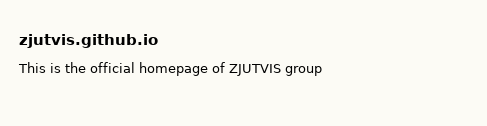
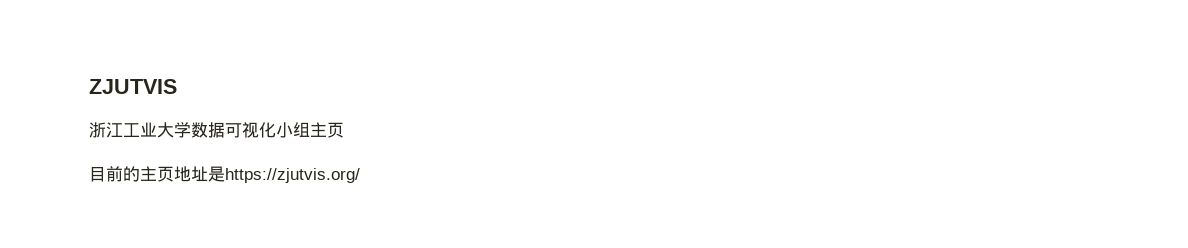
- zjutvis.github.io
- This is the official homepage of ZJUTVIS group
+ ZJUTVIS
+ 浙江工业大学数据可视化小组主页
+ 目前的主页地址是https://zjutvis.org/

